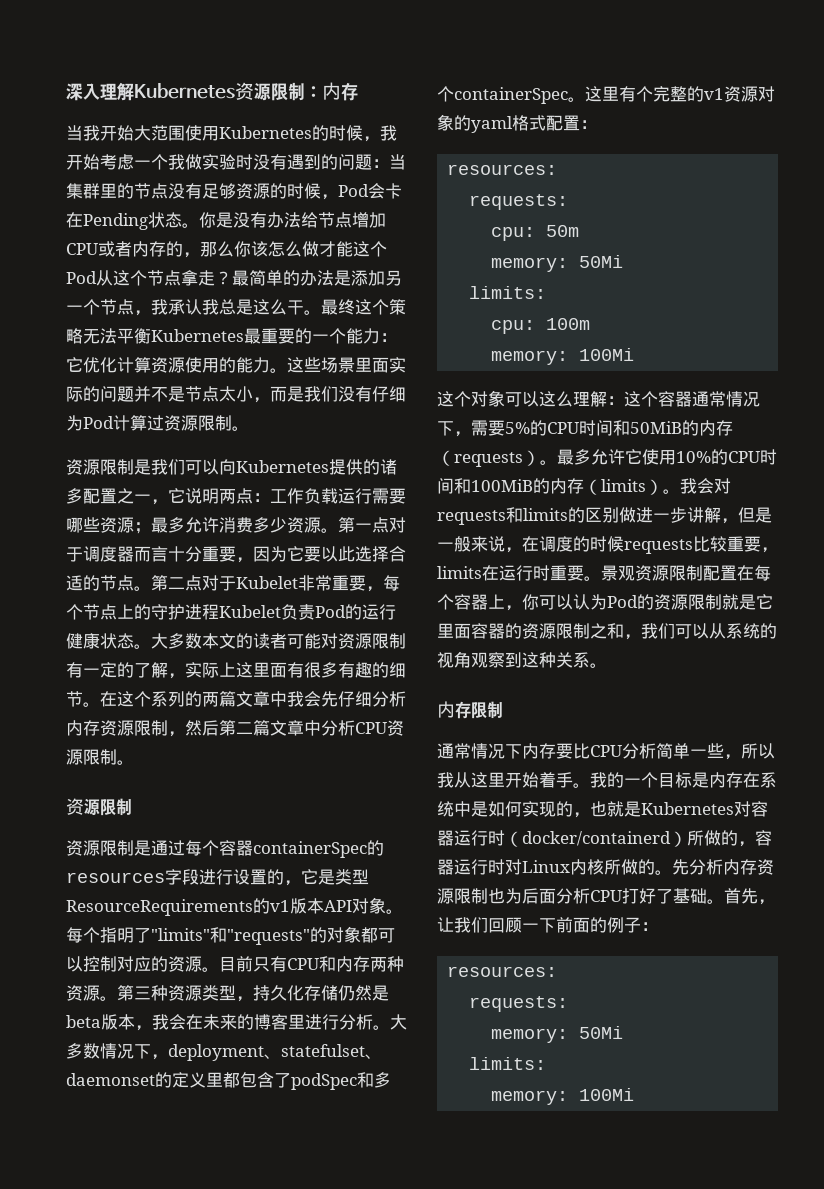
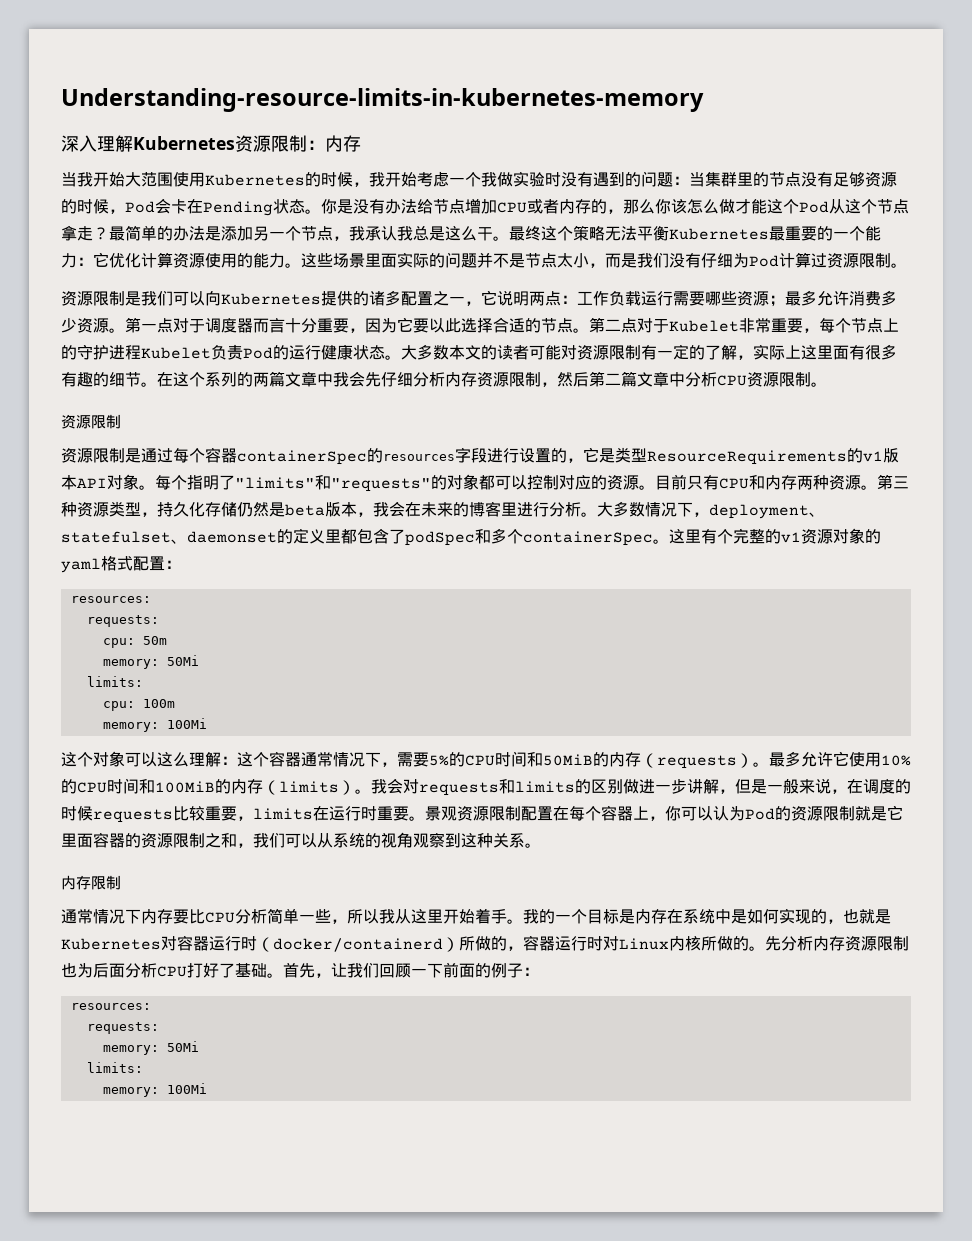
+ Understanding-resource-limits-in-kubernetes-memory

